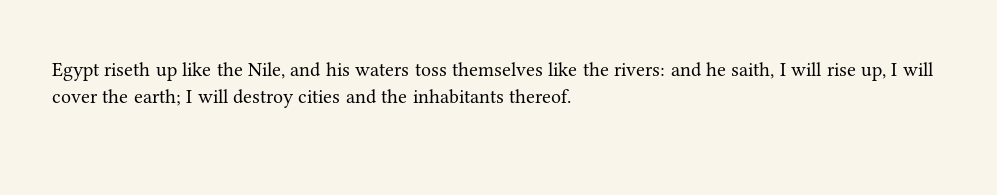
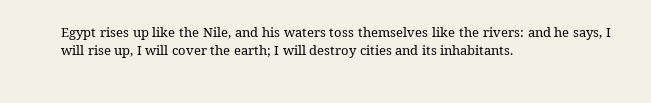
- Egypt riseth up like the Nile, and his waters toss themselves like the rivers: and he saith, I will rise up, I will cover the earth; I will destroy cities and the inhabitants thereof.
+ Egypt rises up like the Nile, and his waters toss themselves like the rivers: and he says, I will rise up, I will cover the earth; I will destroy cities and its inhabitants.

